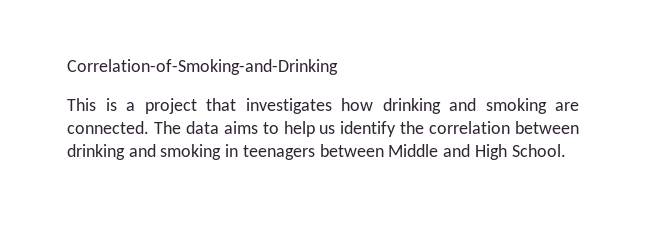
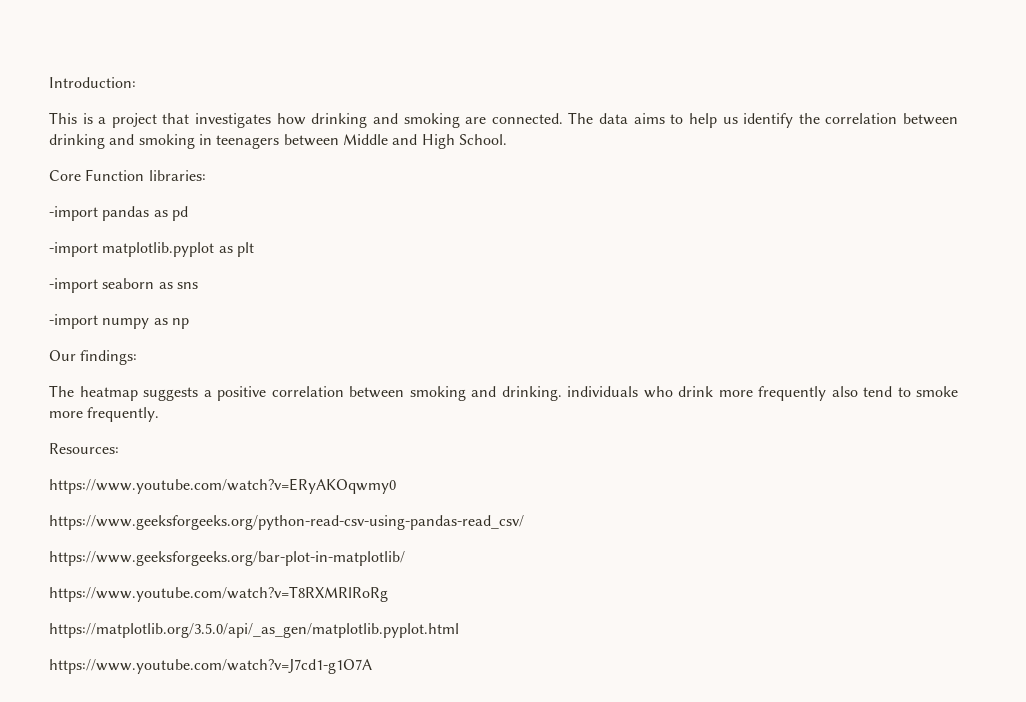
- Correlation-of-Smoking-and-Drinking
+ Introduction:
+ Core Function libraries:
+ -import pandas as pd
+ -import matplotlib.pyplot as plt
+ -import seaborn as sns
+ -import numpy as np
+ Our findings:
+ The heatmap suggests a positive correlation between smoking and drinking. individuals who drink more frequently also tend to smoke more frequently.
+ Resources:
+ https://www.youtube.com/watch?v=ERyAKOqwmy0
+ https://www.geeksforgeeks.org/python-read-csv-using-pandas-read_csv/
+ https://www.geeksforgeeks.org/bar-plot-in-matplotlib/
+ https://www.youtube.com/watch?v=T8RXMRlRoRg
+ https://matplotlib.org/3.5.0/api/_as_gen/matplotlib.pyplot.html
+ https://www.youtube.com/watch?v=J7cd1-g1O7A

